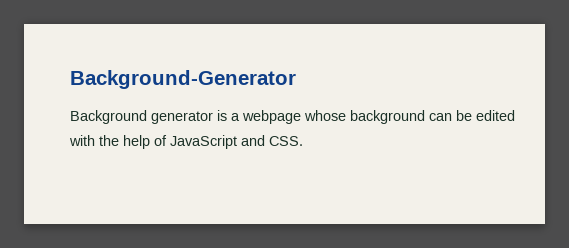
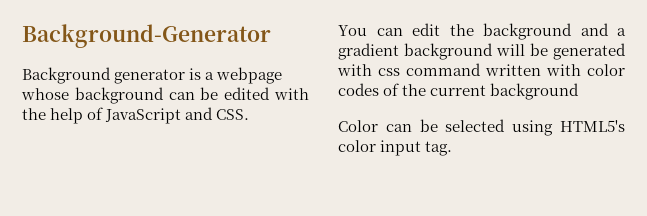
+ You can edit the background and a gradient background will be generated with css command written with color codes of the current background
+ Color can be selected using HTML5's color input tag.

